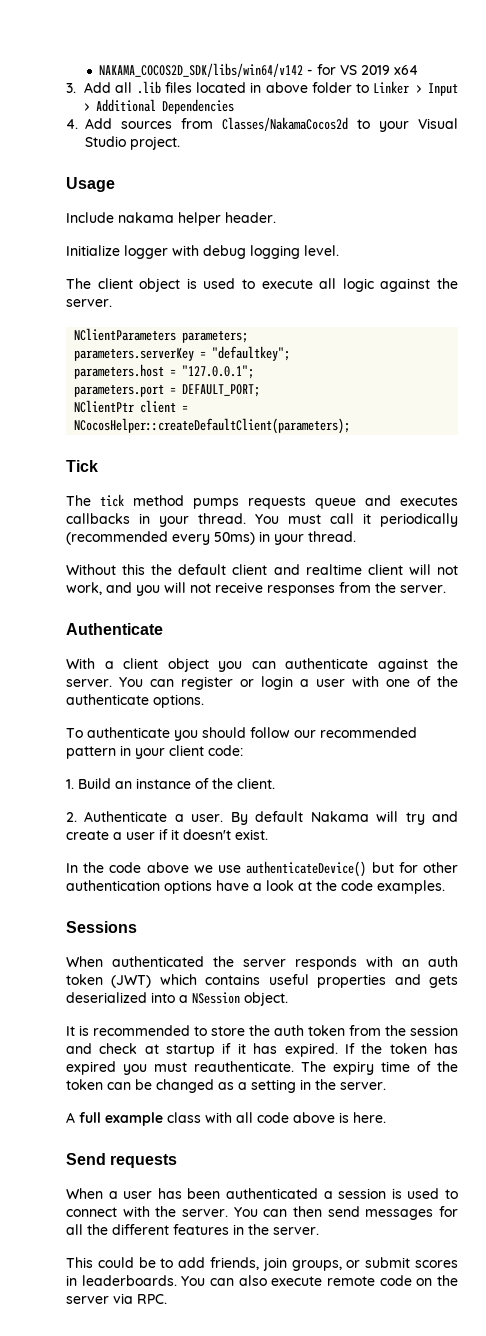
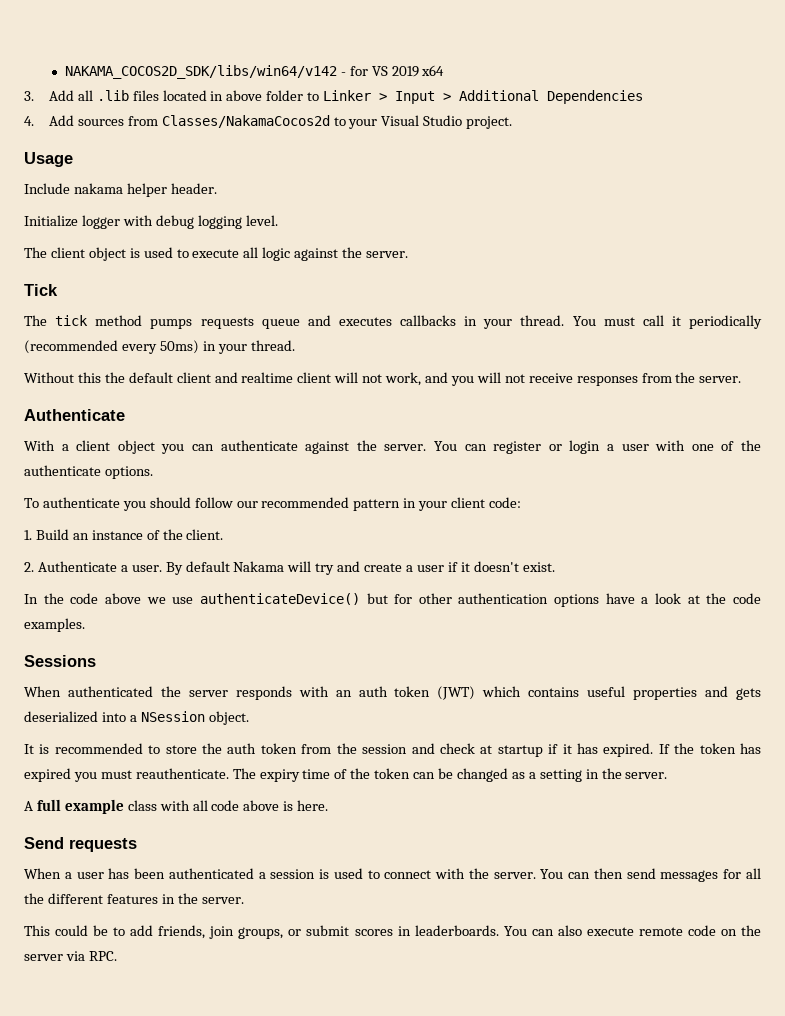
- NClientParameters parameters;
- parameters.serverKey = "defaultkey";
- parameters.host = "127.0.0.1";
- parameters.port = DEFAULT_PORT;
- NClientPtr client = NCocosHelper::createDefaultClient(parameters);

